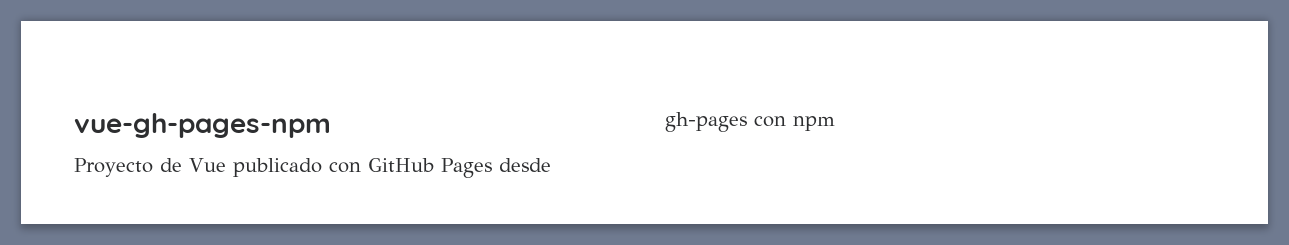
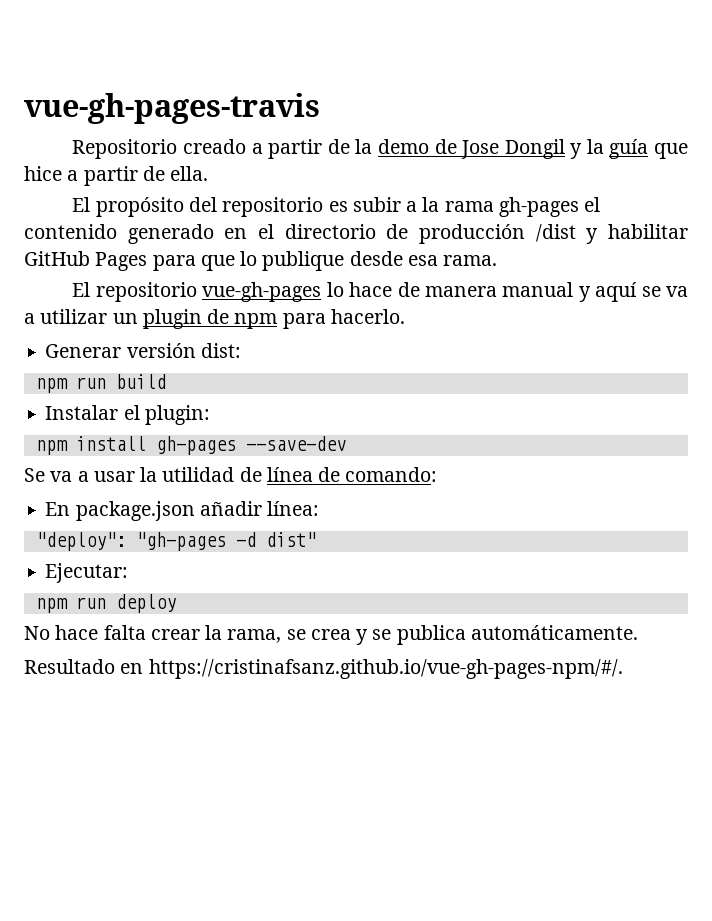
- vue-gh-pages-npm
- Proyecto de Vue publicado con GitHub Pages desde gh-pages con npm
+ vue-gh-pages-travis
+ Repositorio creado a partir de la demo de Jose Dongil y la guía que hice a partir de ella.
+ El propósito del repositorio es subir a la rama gh-pages el contenido generado en el directorio de producción /dist y habilitar GitHub Pages para que lo publique desde esa rama.
+ El repositorio vue-gh-pages lo hace de manera manual y aquí se va a utilizar un plugin de npm para hacerlo.
+ Generar versión dist:
+ npm run build
+ Instalar el plugin:
+ npm install gh-pages --save-dev
+ Se va a usar la utilidad de línea de comando:
+ En package.json añadir línea:
+ "deploy": "gh-pages -d dist"
+ Ejecutar:
+ npm run deploy
+ No hace falta crear la rama, se crea y se publica automáticamente.
+ Resultado en https://cristinafsanz.github.io/vue-gh-pages-npm/#/.

